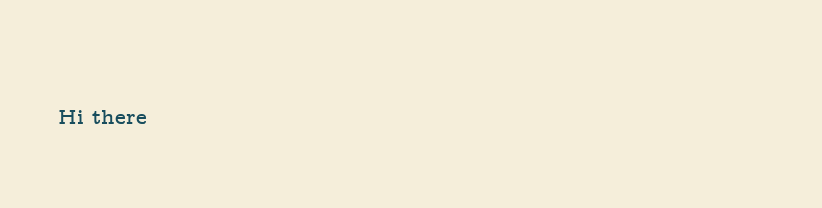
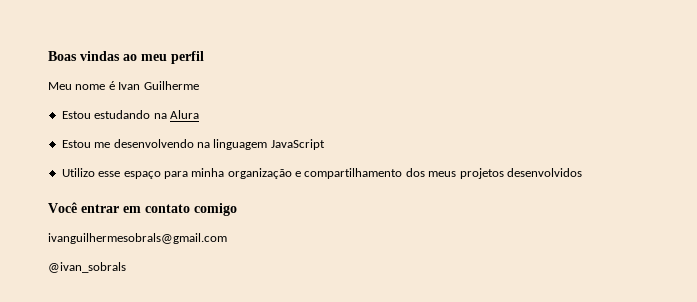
- Hi there
+ Boas vindas ao meu perfil
+ Meu nome é Ivan Guilherme
+ Estou estudando na Alura
+ Estou me desenvolvendo na linguagem JavaScript
+ Utilizo esse espaço para minha organização e compartilhamento dos meus projetos desenvolvidos
+ Você entrar em contato comigo
+ ivanguilhermesobrals@gmail.com
+ @ivan_sobrals

